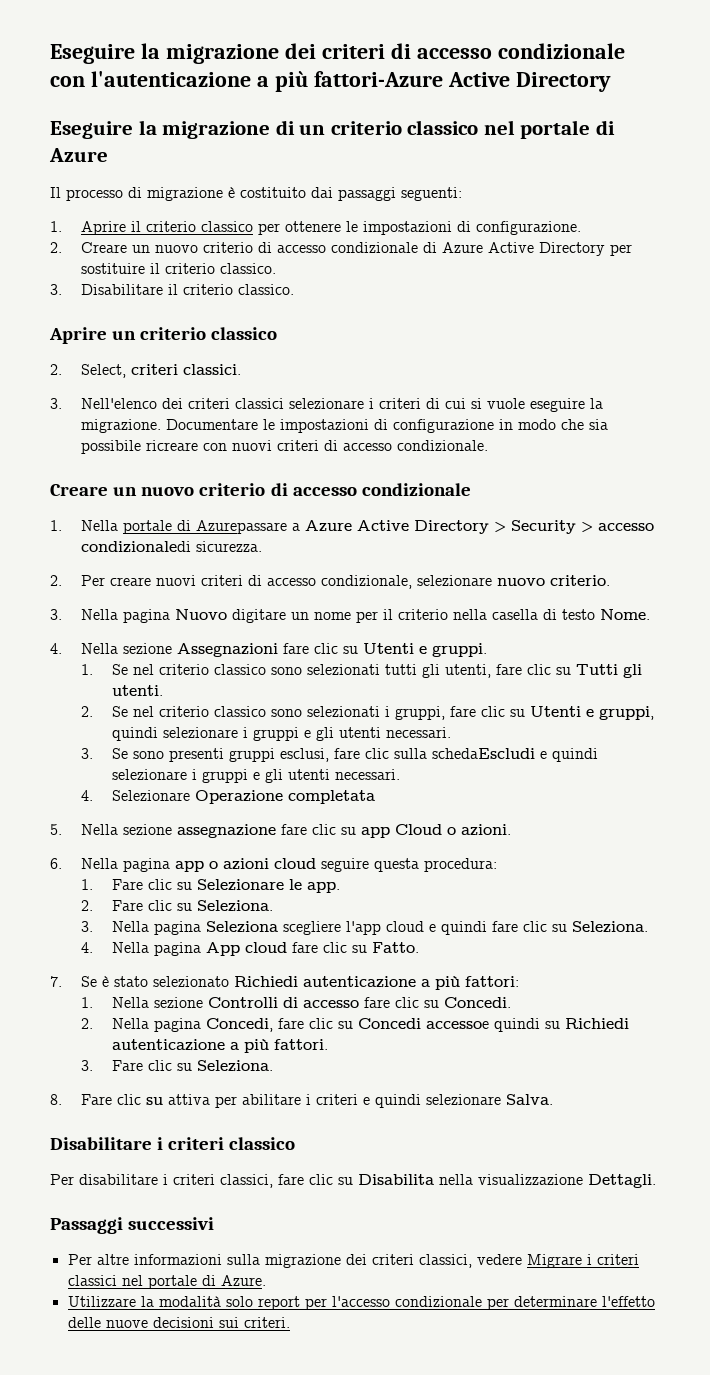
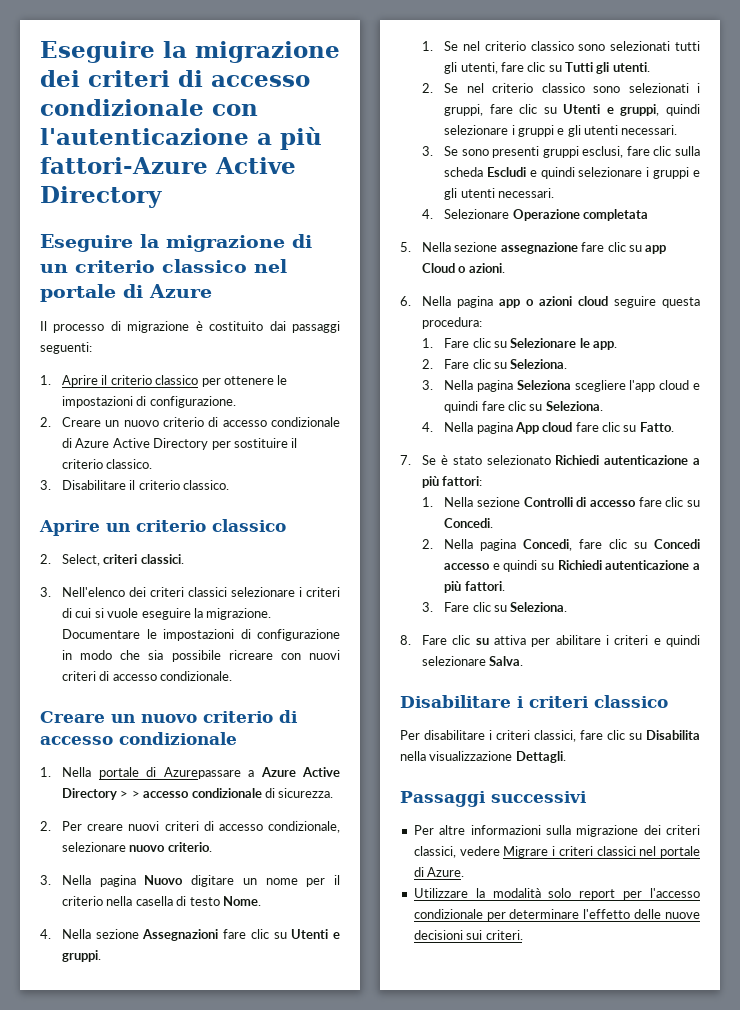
- 1. Nella portale di Azurepassare a Azure Active Directory > Security > accesso condizionaledi sicurezza.
+ 1. Nella portale di Azurepassare a Azure Active Directory > > accesso condizionale di sicurezza.
- 3. Se sono presenti gruppi esclusi, fare clic sulla schedaEscludi e quindi selezionare i gruppi e gli utenti necessari.
+ 3. Se sono presenti gruppi esclusi, fare clic sulla scheda Escludi e quindi selezionare i gruppi e gli utenti necessari.
- 2. Nella pagina Concedi, fare clic su Concedi accessoe quindi su Richiedi autenticazione a più fattori.
+ 2. Nella pagina Concedi, fare clic su Concedi accesso e quindi su Richiedi autenticazione a più fattori.

